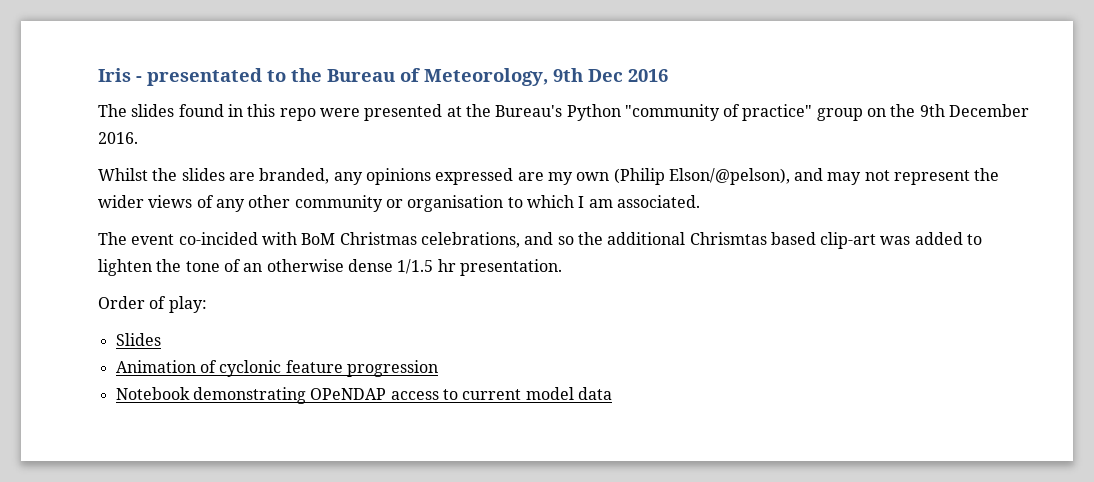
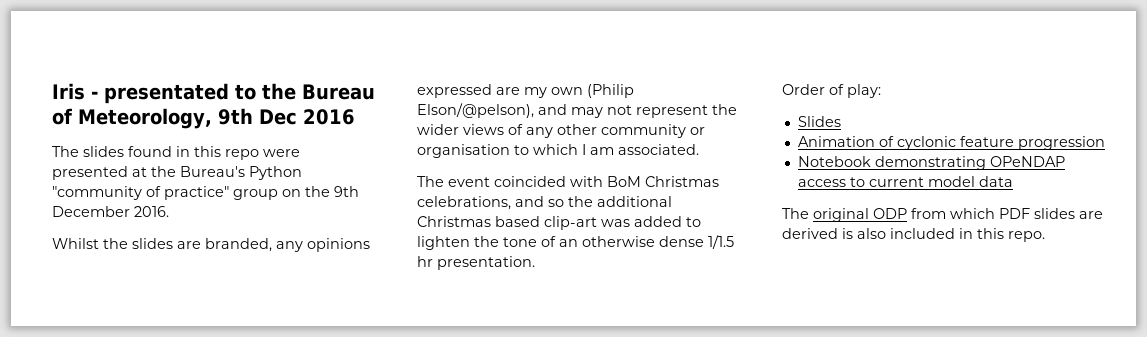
- The event co-incided with BoM Christmas celebrations, and so the additional Chrismtas based clip-art was added to lighten the tone of an otherwise dense 1/1.5 hr presentation.
+ The event coincided with BoM Christmas celebrations, and so the additional Christmas based clip-art was added to lighten the tone of an otherwise dense 1/1.5 hr presentation.
+ The original ODP from which PDF slides are derived is also included in this repo.

